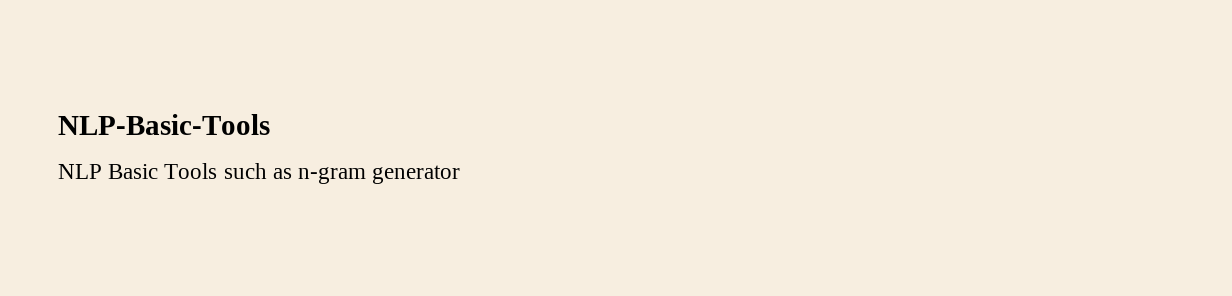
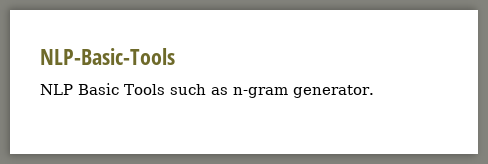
- NLP Basic Tools such as n-gram generator
+ NLP Basic Tools such as n-gram generator.

